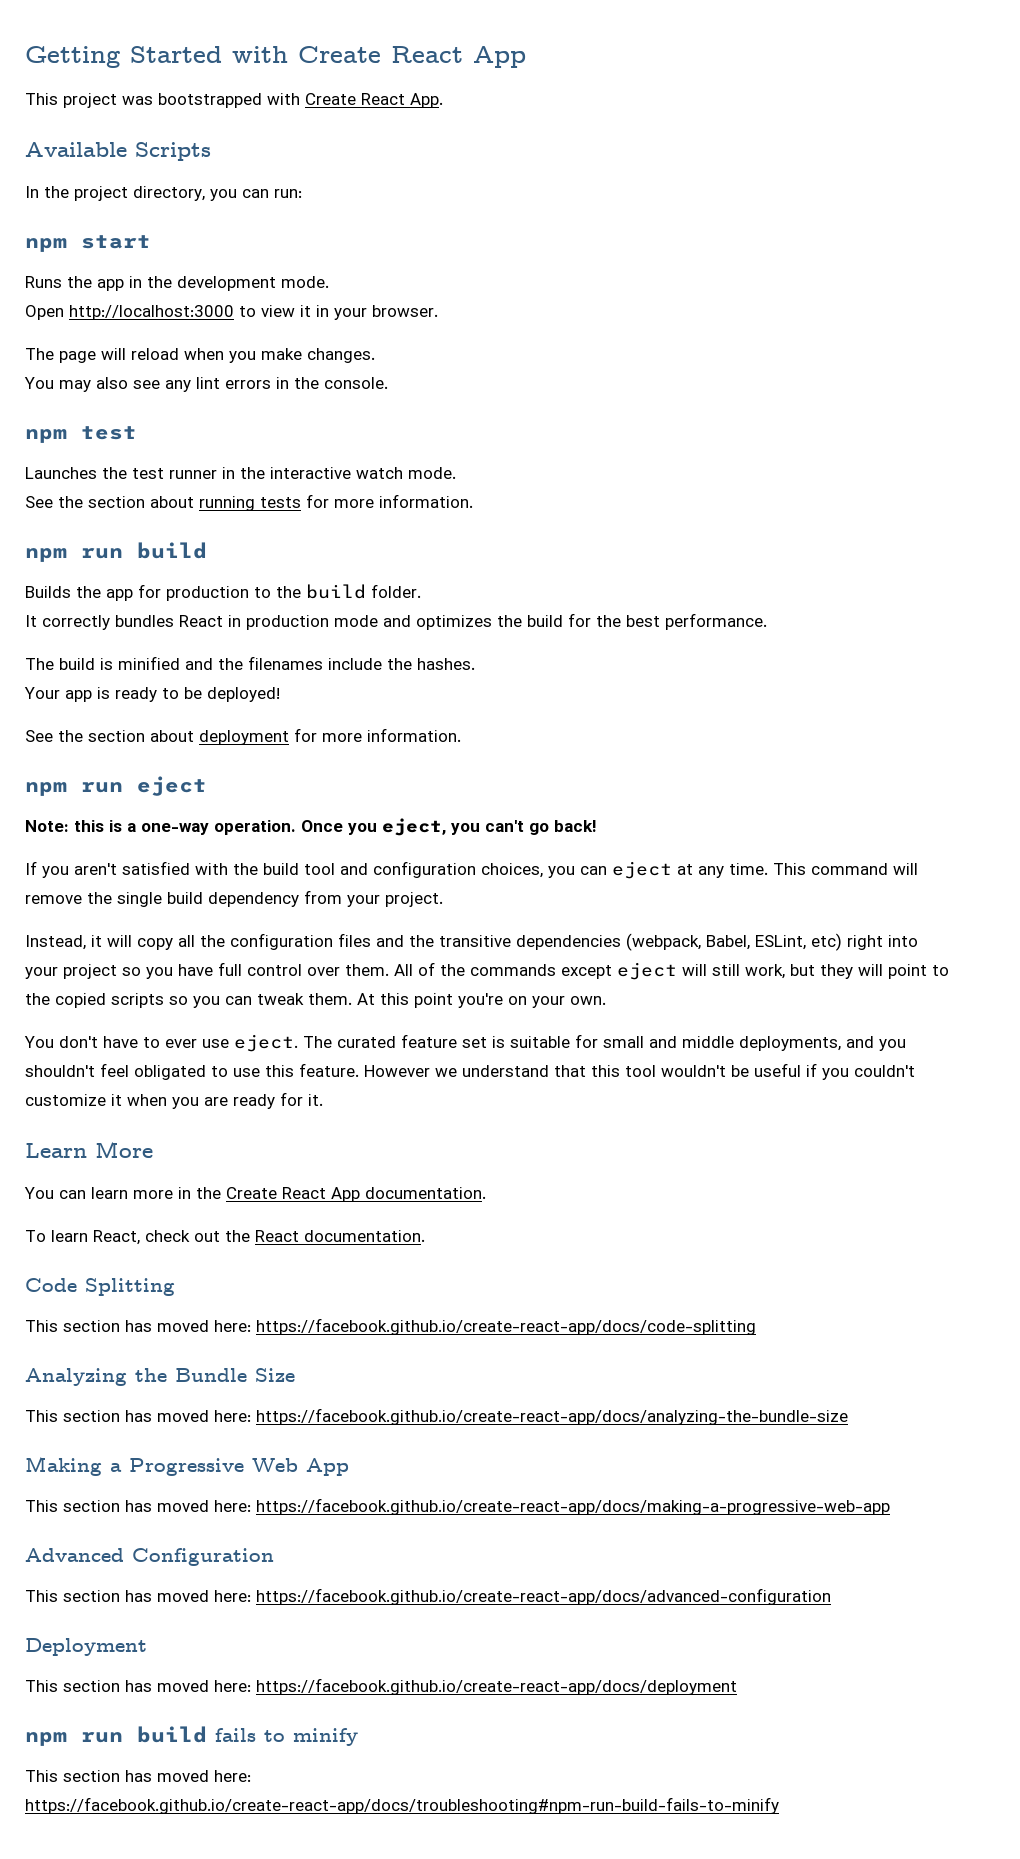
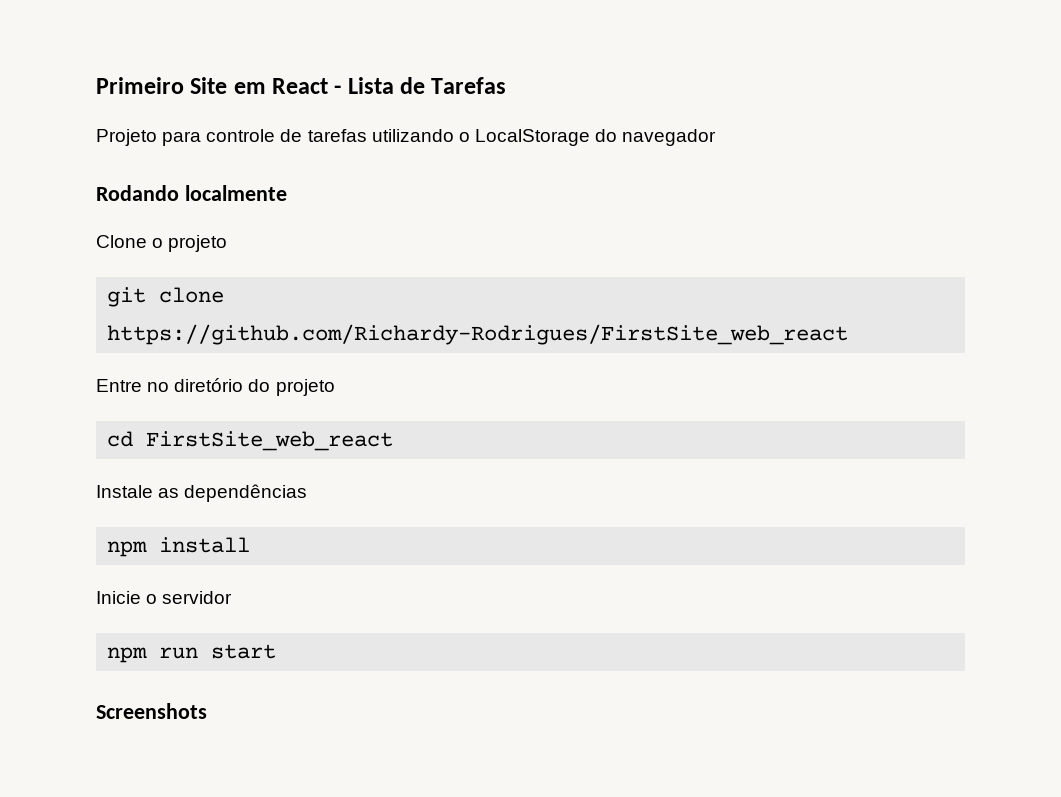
- Getting Started with Create React App
- This project was bootstrapped with Create React App.
- Available Scripts
- In the project directory, you can run:
- npm start
- Runs the app in the development mode.
- Open http://localhost:3000 to view it in your browser.
- The page will reload when you make changes.
- You may also see any lint errors in the console.
- npm test
- Launches the test runner in the interactive watch mode.
- See the section about running tests for more information.
- npm run build
- Builds the app for production to the build folder.
- It correctly bundles React in production mode and optimizes the build for the best performance.
- The build is minified and the filenames include the hashes.
- Your app is ready to be deployed!
- See the section about deployment for more information.
- npm run eject
- Note: this is a one-way operation. Once you eject, you can't go back!
- If you aren't satisfied with the build tool and configuration choices, you can eject at any time. This command will remove the single build dependency from your project.
- Instead, it will copy all the configuration files and the transitive dependencies (webpack, Babel, ESLint, etc) right into your project so you have full control over them. All of the commands except eject will still work, but they will point to the copied scripts so you can tweak them. At this point you're on your own.
- You don't have to ever use eject. The curated feature set is suitable for small and middle deployments, and you shouldn't feel obligated to use this feature. However we understand that this tool wouldn't be useful if you couldn't customize it when you are ready for it.
- Learn More
- You can learn more in the Create React App documentation.
- To learn React, check out the React documentation.
- Code Splitting
- This section has moved here: https://facebook.github.io/create-react-app/docs/code-splitting
- Analyzing the Bundle Size
- This section has moved here: https://facebook.github.io/create-react-app/docs/analyzing-the-bundle-size
- Making a Progressive Web App
- This section has moved here: https://facebook.github.io/create-react-app/docs/making-a-progressive-web-app
- Advanced Configuration
- This section has moved here: https://facebook.github.io/create-react-app/docs/advanced-configuration
- Deployment
- This section has moved here: https://facebook.github.io/create-react-app/docs/deployment
- npm run build fails to minify
- This section has moved here: https://facebook.github.io/create-react-app/docs/troubleshooting#npm-run-build-fails-to-minify
+ Primeiro Site em React - Lista de Tarefas
+ Projeto para controle de tarefas utilizando o LocalStorage do navegador
+ Rodando localmente
+ Clone o projeto
+ git clone https://github.com/Richardy-Rodrigues/FirstSite_web_react
+ Entre no diretório do projeto
+ cd FirstSite_web_react
+ Instale as dependências
+ npm install
+ Inicie o servidor
+ npm run start
+ Screenshots

